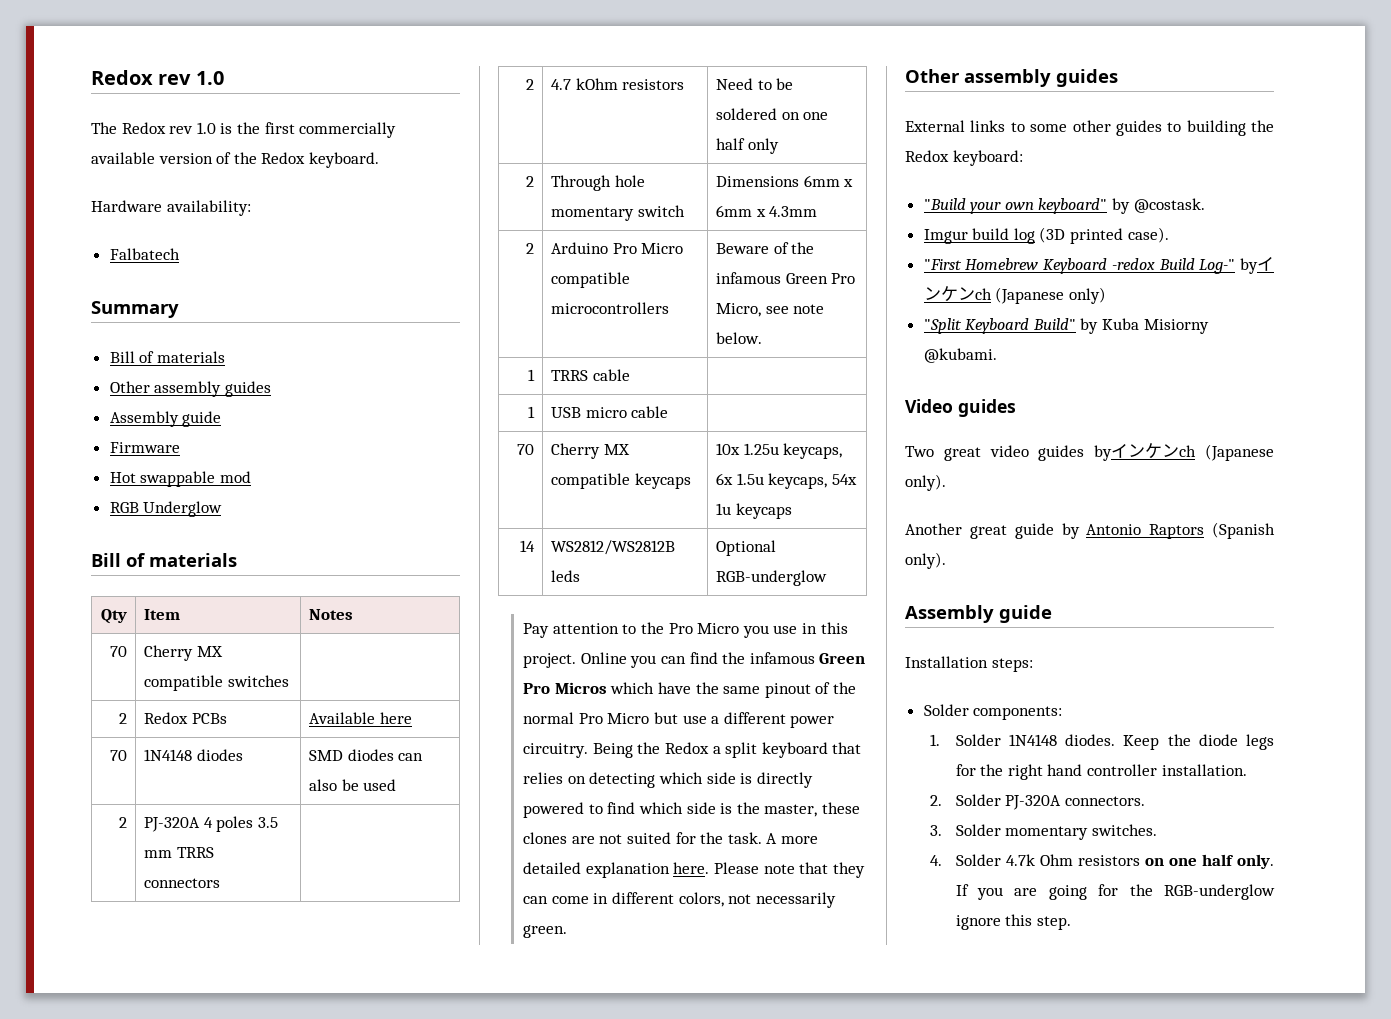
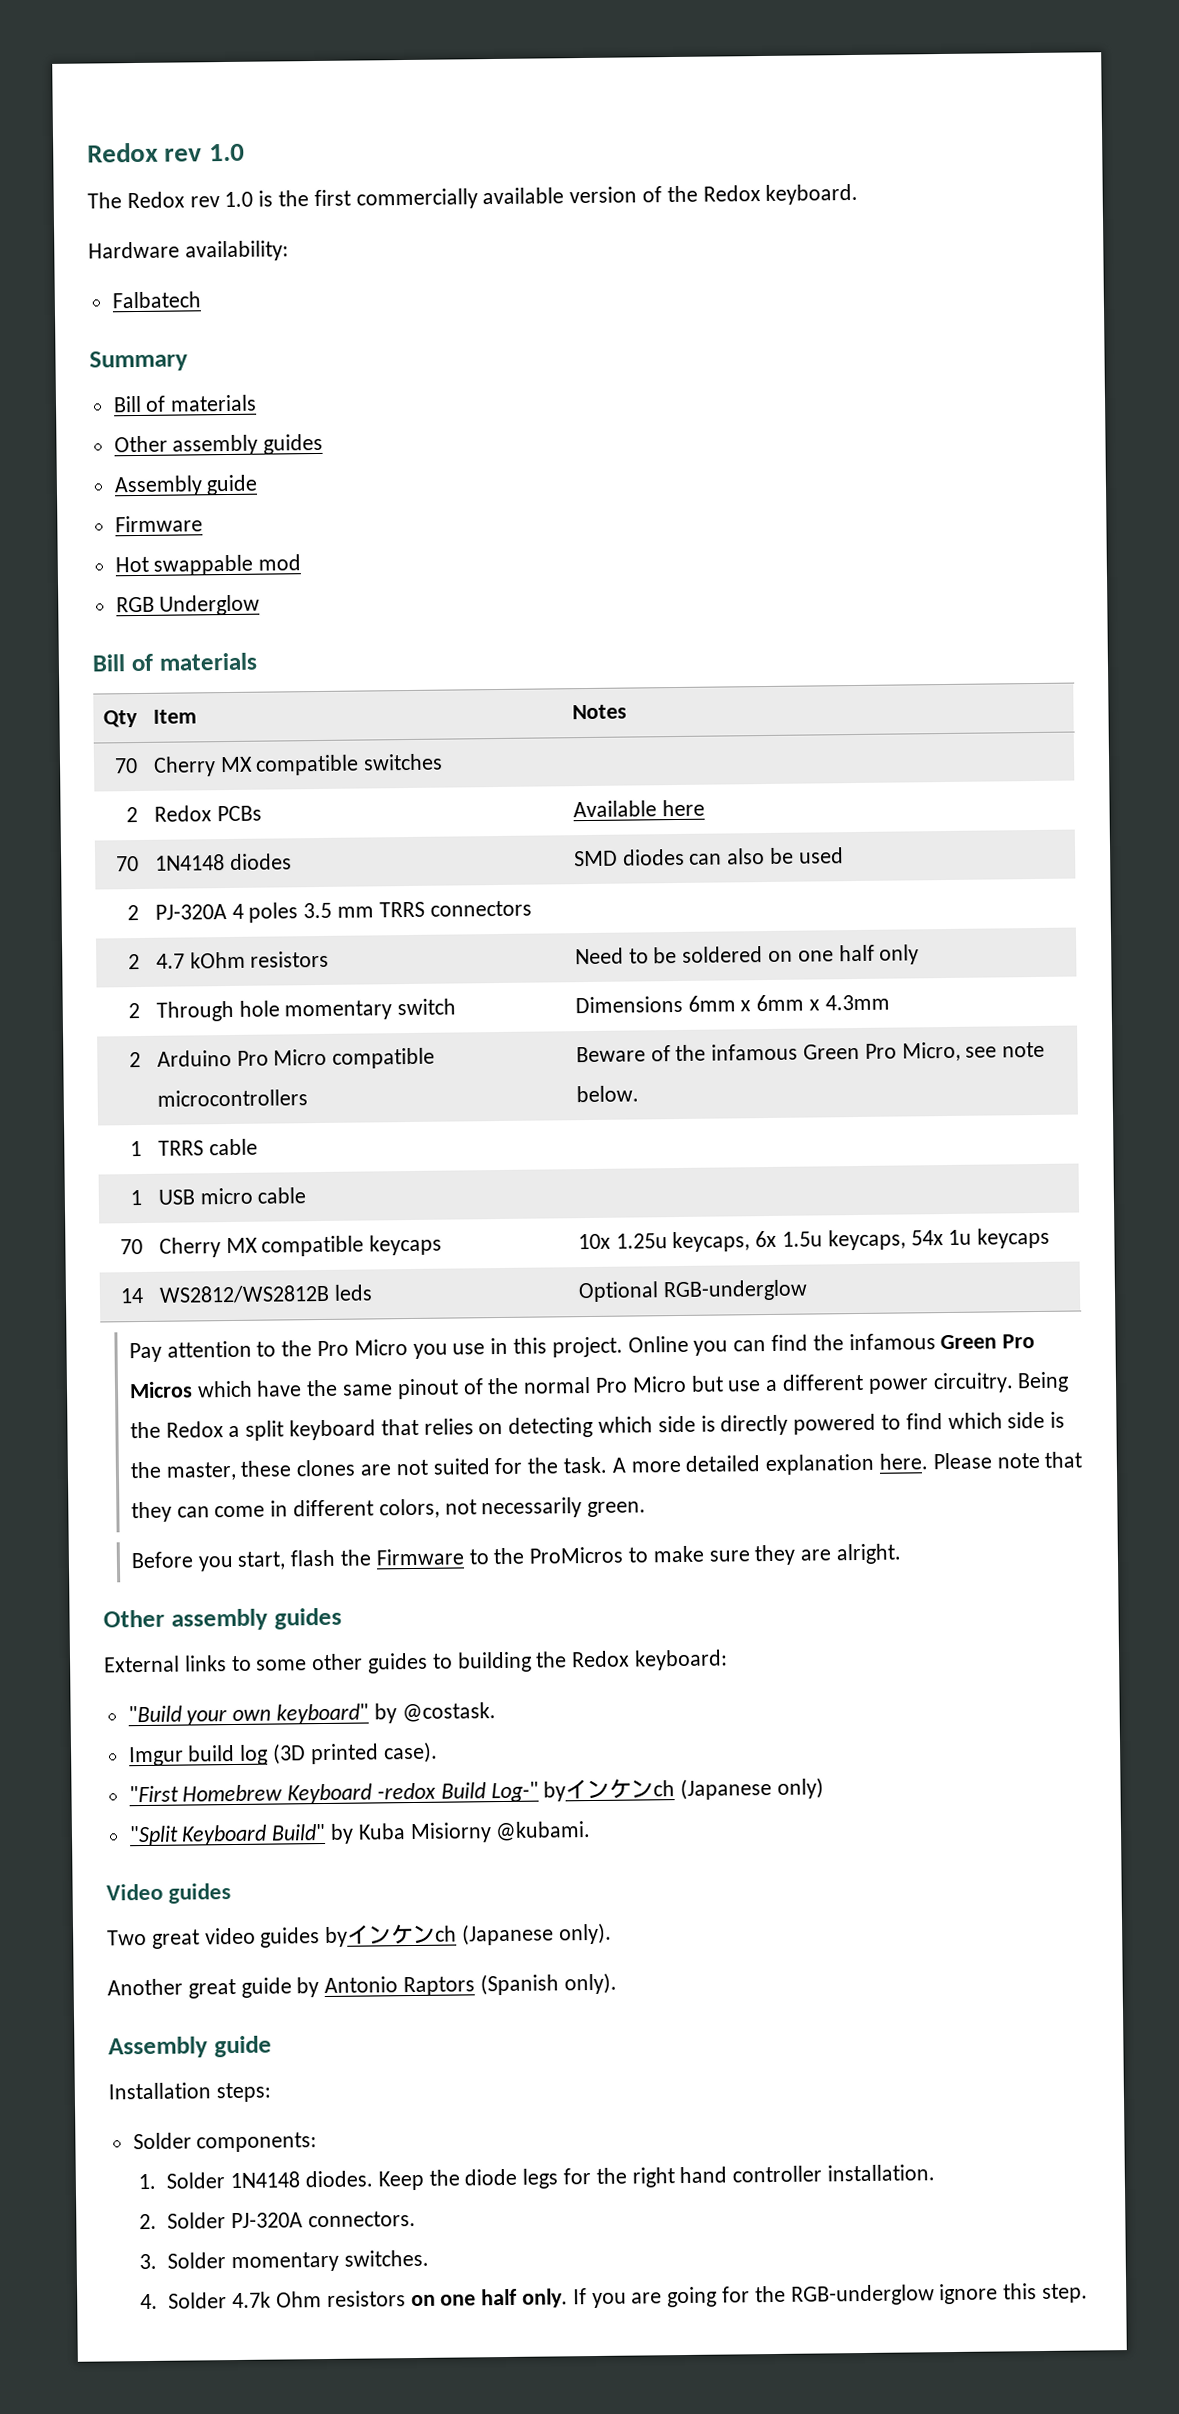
+ Before you start, flash the Firmware to the ProMicros to make sure they are alright.

